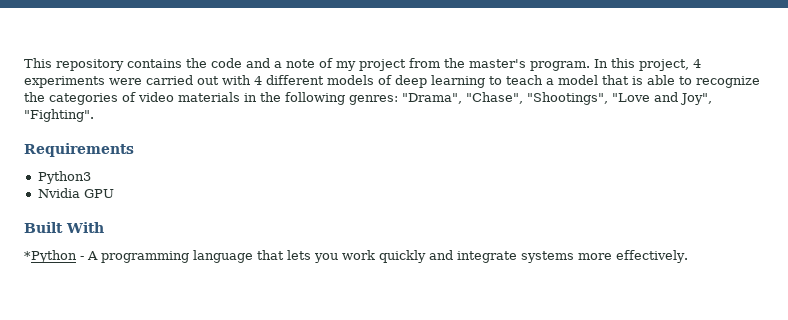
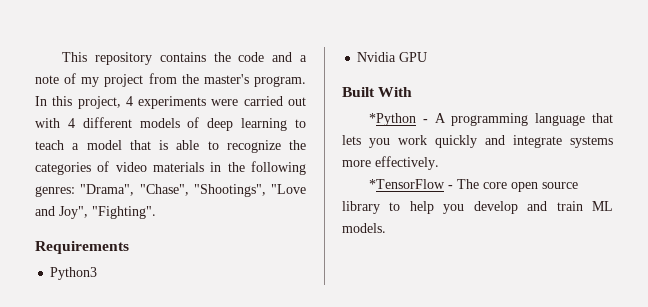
+ *TensorFlow - The core open source library to help you develop and train ML models.

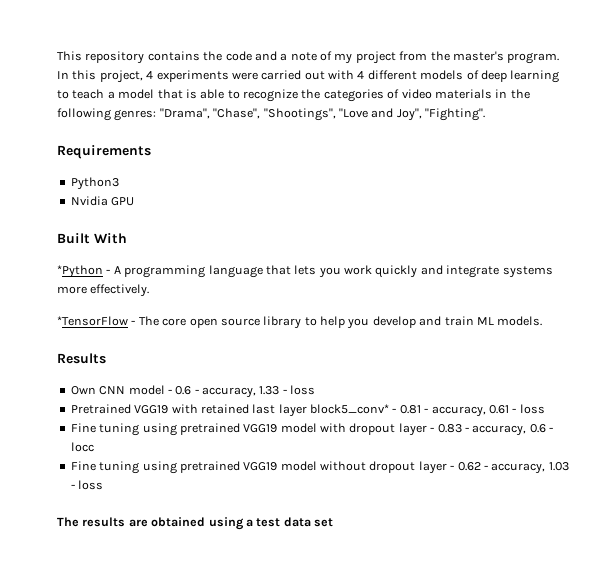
+ Results
+ Own CNN model - 0.6 - accuracy, 1.33 - loss
+ Pretrained VGG19 with retained last layer block5_conv* - 0.81 - accuracy, 0.61 - loss
+ Fine tuning using pretrained VGG19 model with dropout layer - 0.83 - accuracy, 0.6 - locc
+ Fine tuning using pretrained VGG19 model without dropout layer - 0.62 - accuracy, 1.03 - loss
+ The results are obtained using a test data set

